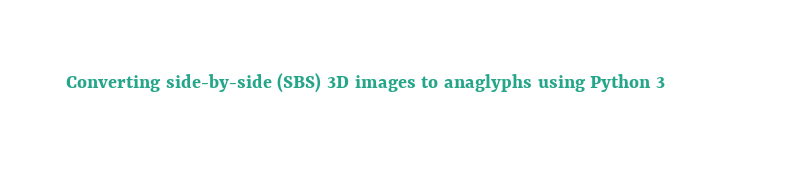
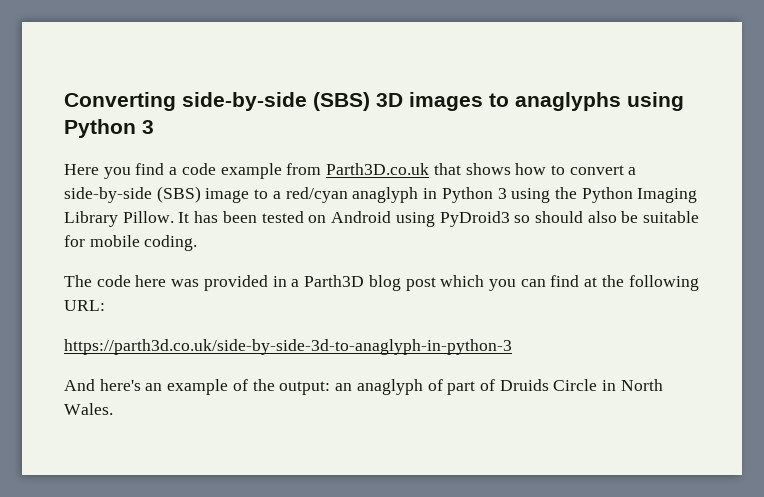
+ Here you find a code example from Parth3D.co.uk that shows how to convert a side-by-side (SBS) image to a red/cyan anaglyph in Python 3 using the Python Imaging Library Pillow. It has been tested on Android using PyDroid3 so should also be suitable for mobile coding.
+ The code here was provided in a Parth3D blog post which you can find at the following URL:
+ https://parth3d.co.uk/side-by-side-3d-to-anaglyph-in-python-3
+ And here's an example of the output: an anaglyph of part of Druids Circle in North Wales.

